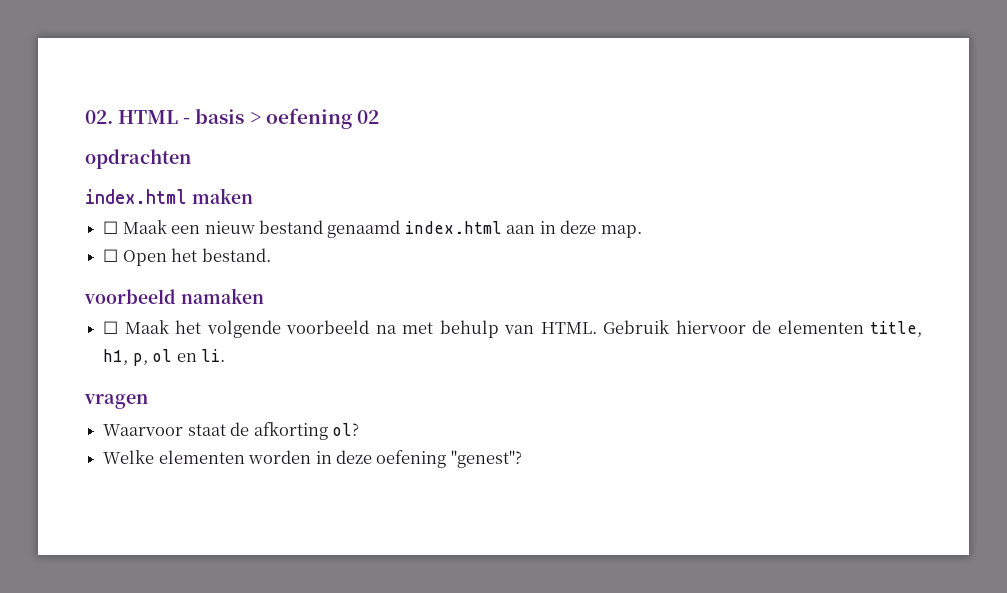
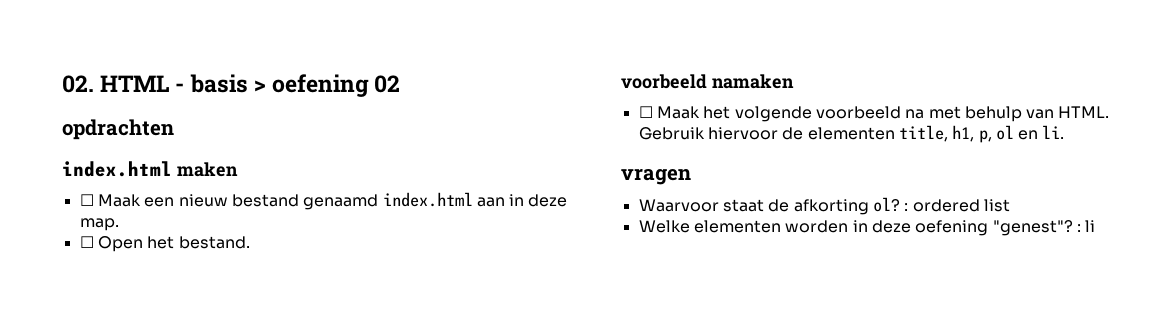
- Waarvoor staat de afkorting ol?
+ Waarvoor staat de afkorting ol? : ordered list
- Welke elementen worden in deze oefening "genest"?
+ Welke elementen worden in deze oefening "genest"? : li

